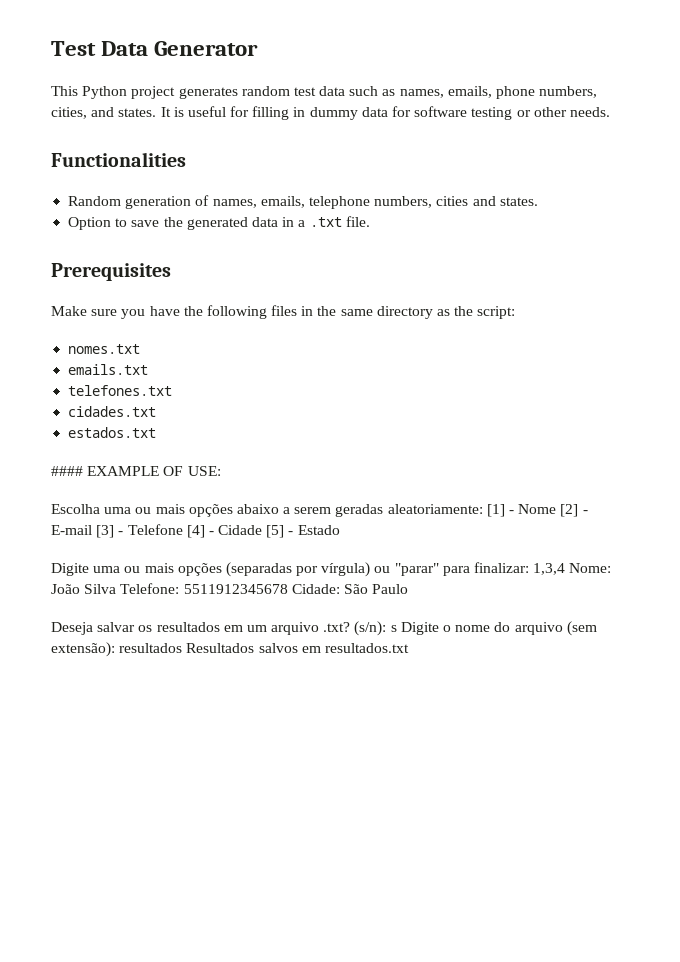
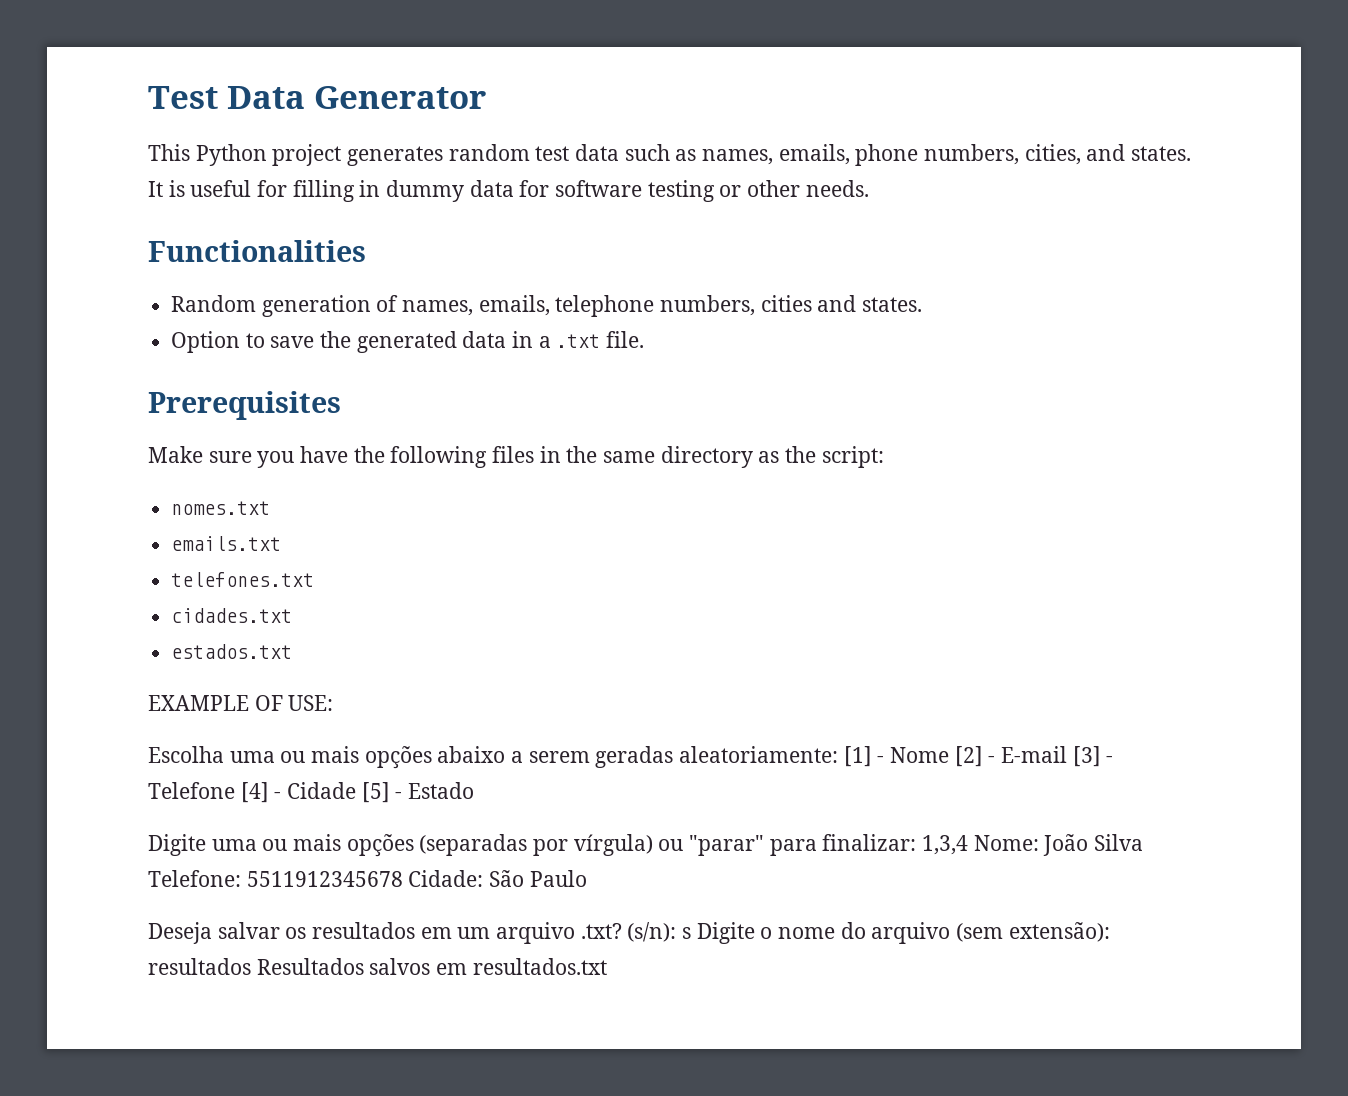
- #### EXAMPLE OF USE:
+ EXAMPLE OF USE:

